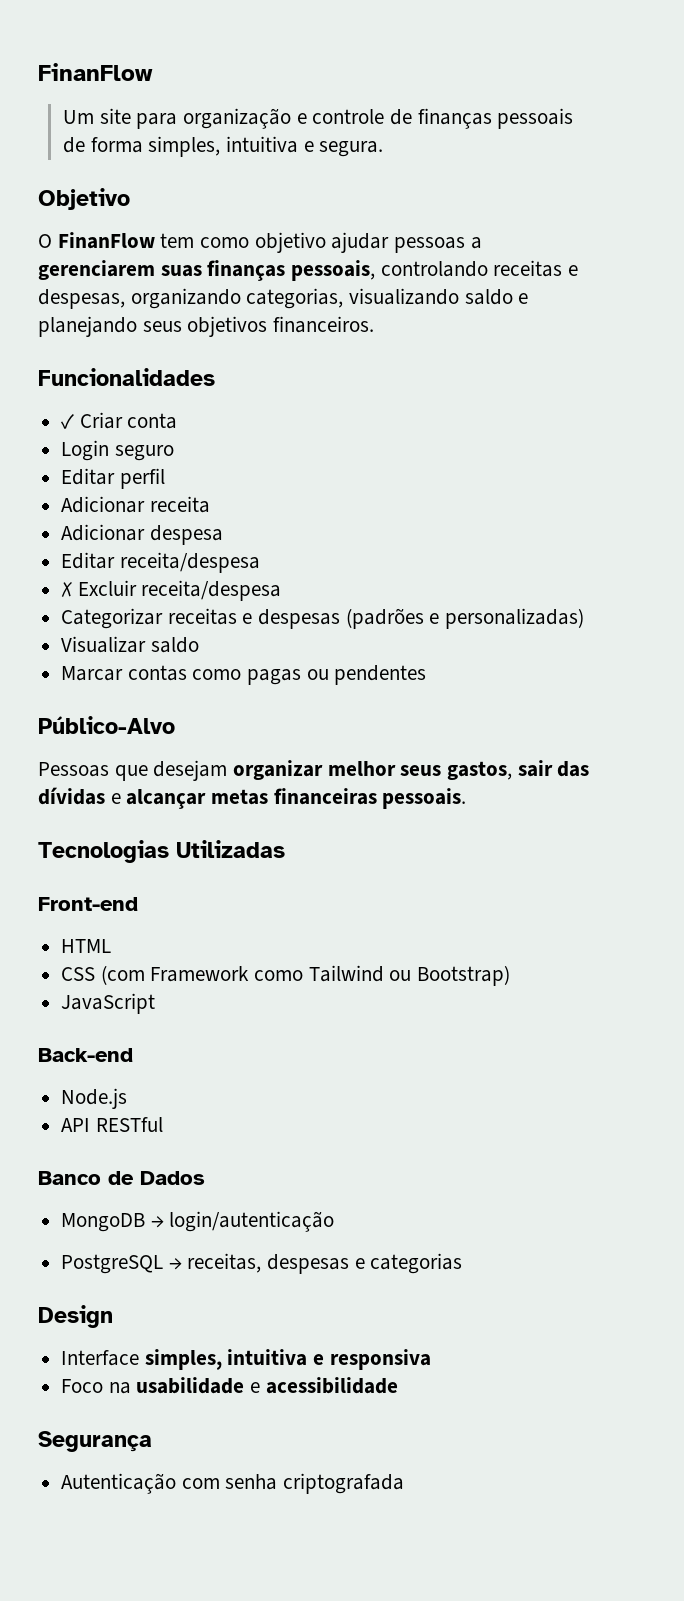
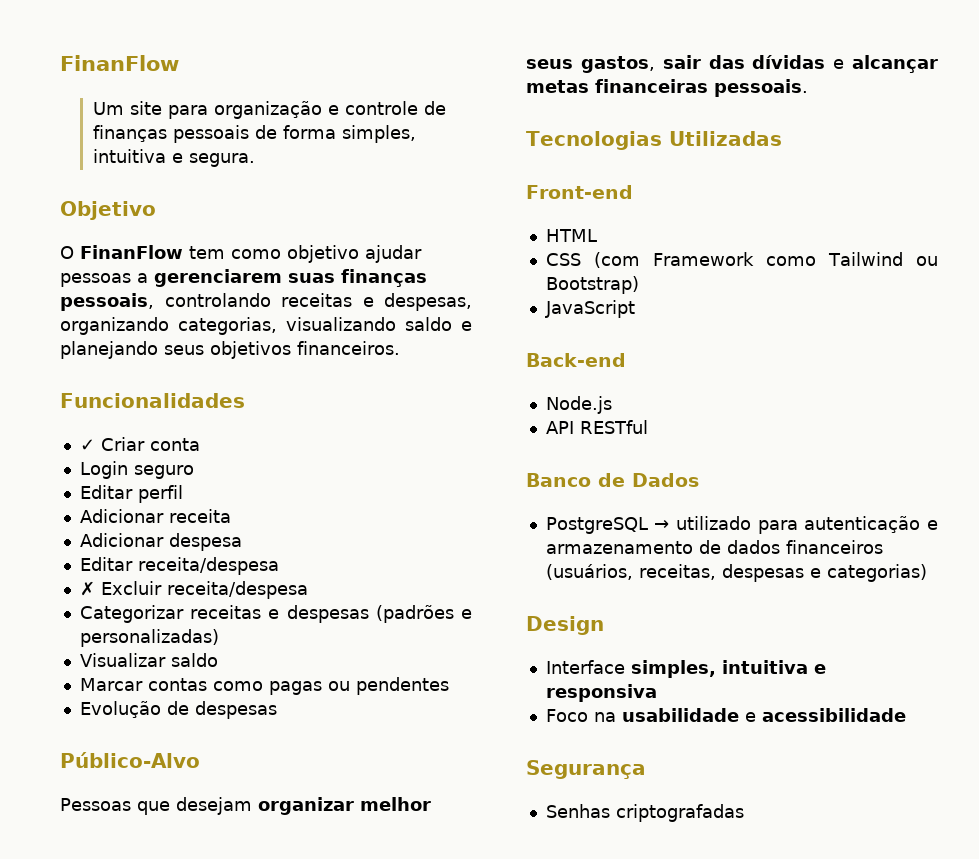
+ Evolução de despesas
- MongoDB → login/autenticação
- PostgreSQL → receitas, despesas e categorias
+ PostgreSQL → utilizado para autenticação e armazenamento de dados financeiros (usuários, receitas, despesas e categorias)
- Autenticação com senha criptografada
+ Senhas criptografadas

